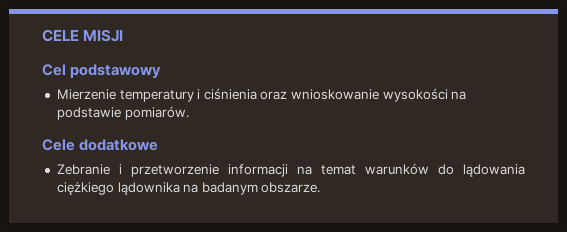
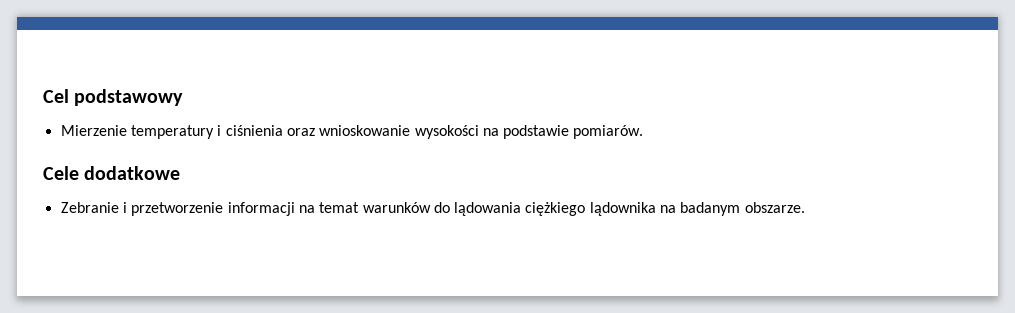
- CELE MISJI

